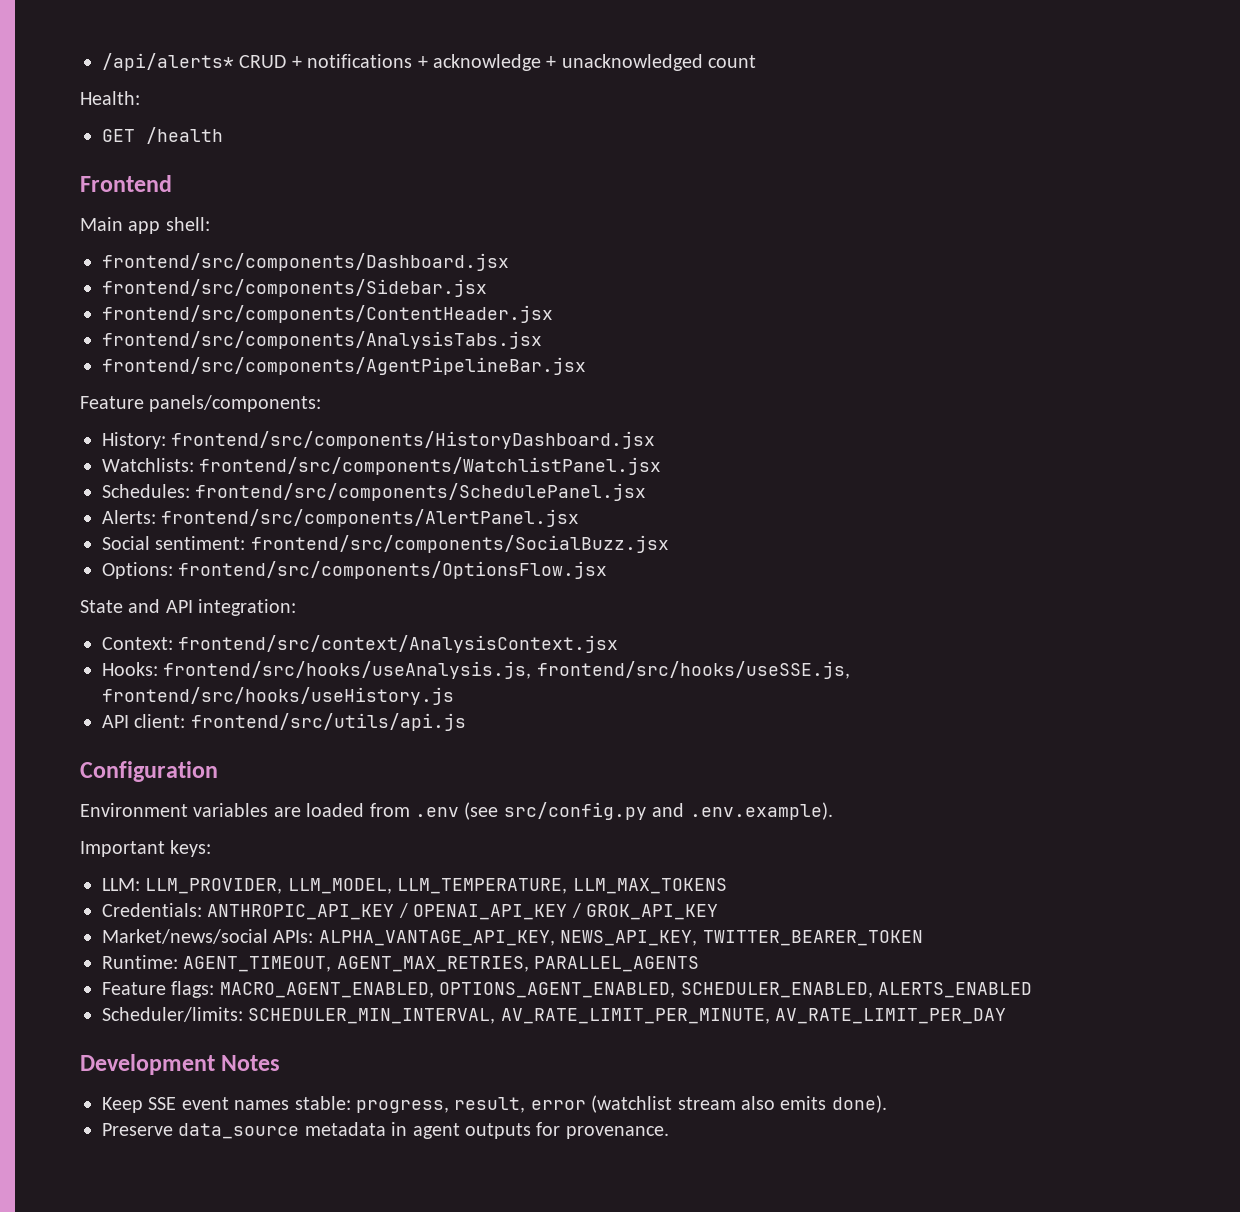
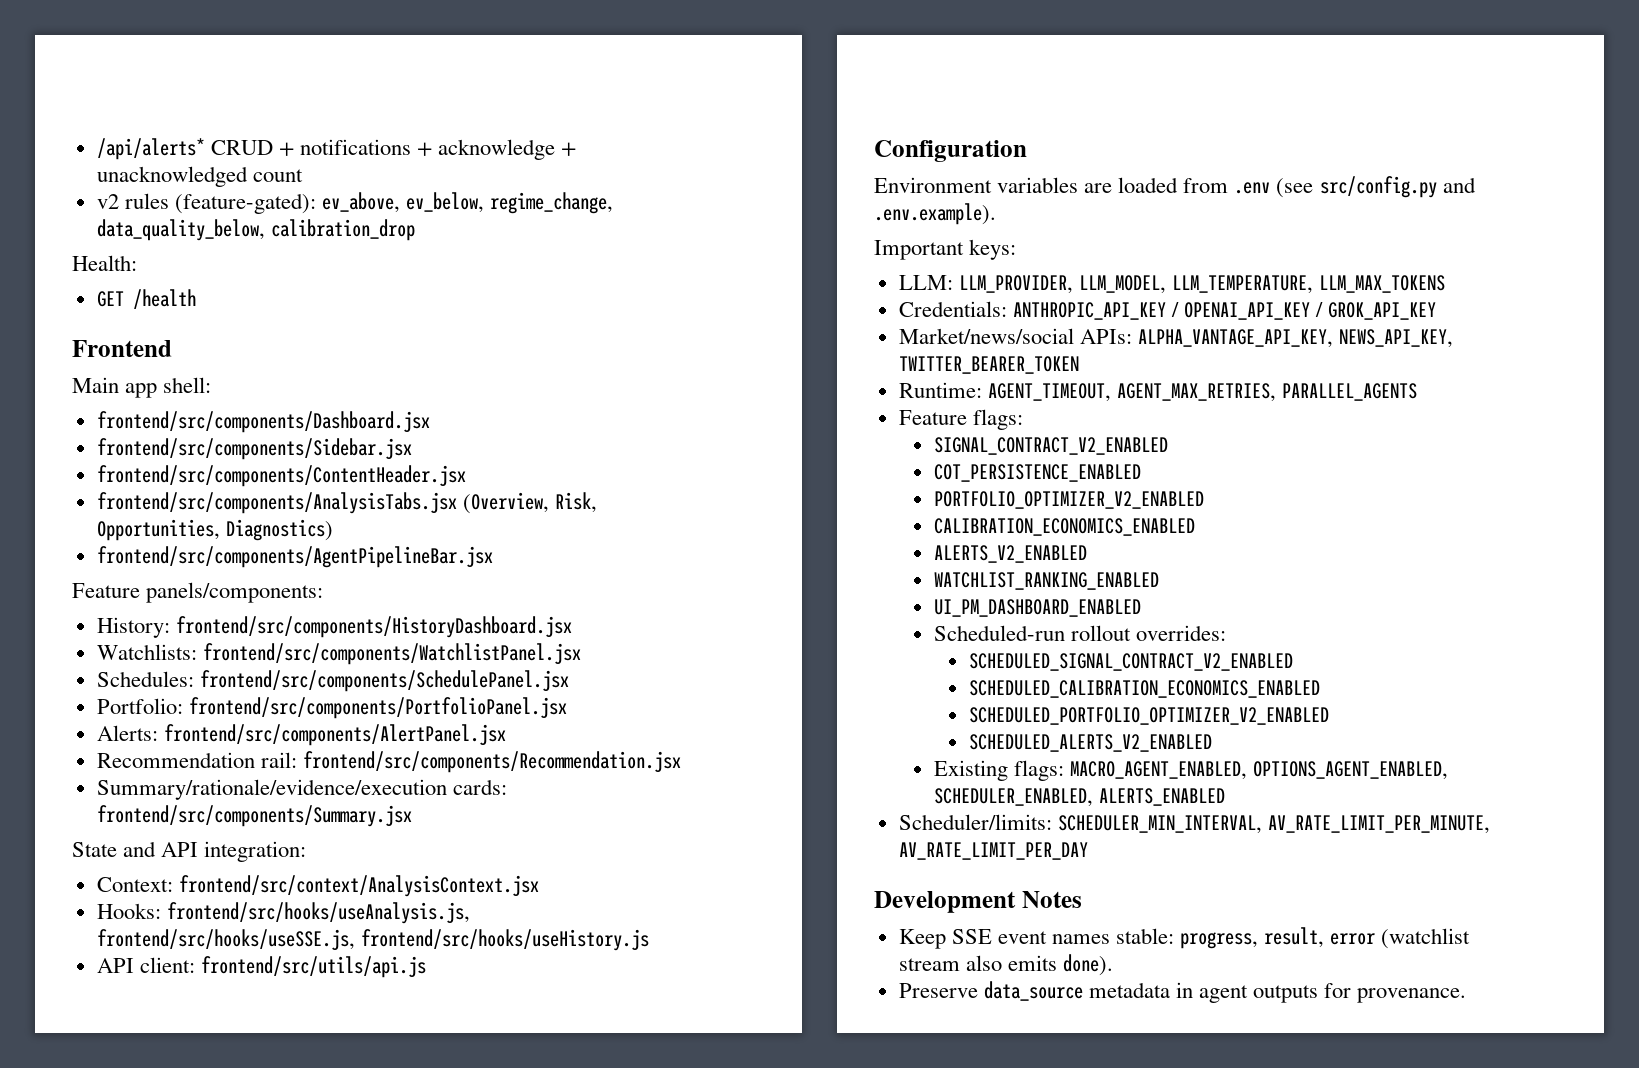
+ v2 rules (feature-gated): ev_above, ev_below, regime_change, data_quality_below, calibration_drop
- frontend/src/components/AnalysisTabs.jsx
+ frontend/src/components/AnalysisTabs.jsx (Overview, Risk, Opportunities, Diagnostics)
+ Portfolio: frontend/src/components/PortfolioPanel.jsx
- Social sentiment: frontend/src/components/SocialBuzz.jsx
- Options: frontend/src/components/OptionsFlow.jsx
+ Recommendation rail: frontend/src/components/Recommendation.jsx
+ Summary/rationale/evidence/execution cards: frontend/src/components/Summary.jsx
- Feature flags: MACRO_AGENT_ENABLED, OPTIONS_AGENT_ENABLED, SCHEDULER_ENABLED, ALERTS_ENABLED
+ Feature flags:
+ SIGNAL_CONTRACT_V2_ENABLED
+ COT_PERSISTENCE_ENABLED
+ PORTFOLIO_OPTIMIZER_V2_ENABLED
+ CALIBRATION_ECONOMICS_ENABLED
+ ALERTS_V2_ENABLED
+ WATCHLIST_RANKING_ENABLED
+ UI_PM_DASHBOARD_ENABLED
+ Scheduled-run rollout overrides:
+ SCHEDULED_SIGNAL_CONTRACT_V2_ENABLED
+ SCHEDULED_CALIBRATION_ECONOMICS_ENABLED
+ SCHEDULED_PORTFOLIO_OPTIMIZER_V2_ENABLED
+ SCHEDULED_ALERTS_V2_ENABLED
+ Existing flags: MACRO_AGENT_ENABLED, OPTIONS_AGENT_ENABLED, SCHEDULER_ENABLED, ALERTS_ENABLED

